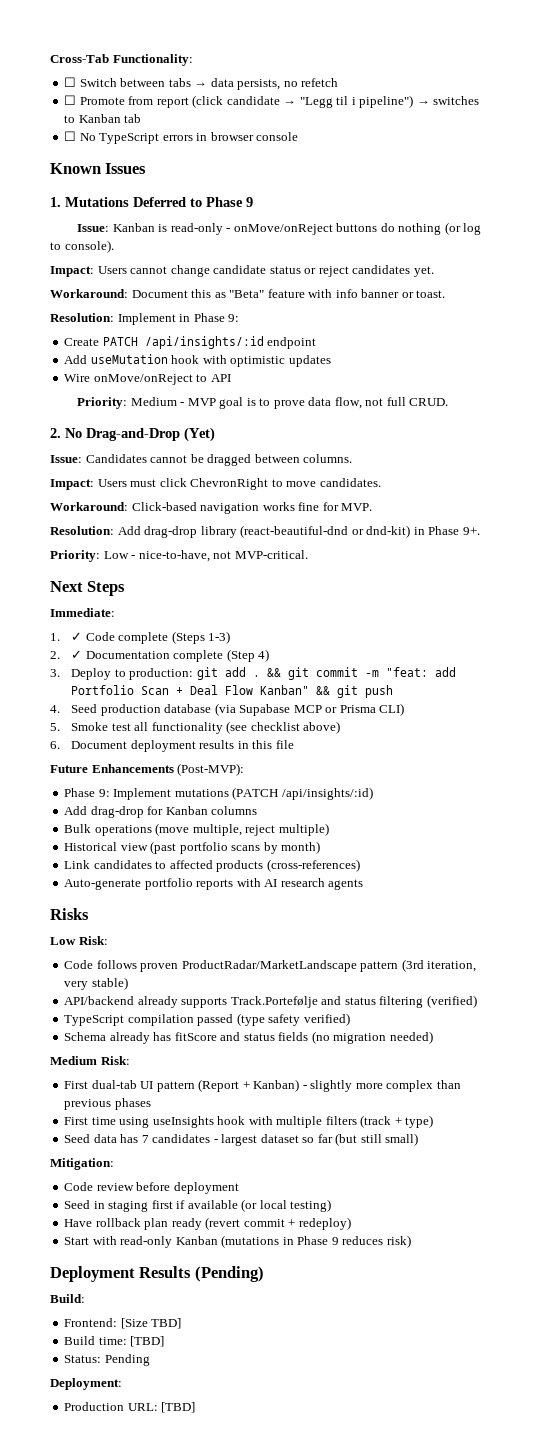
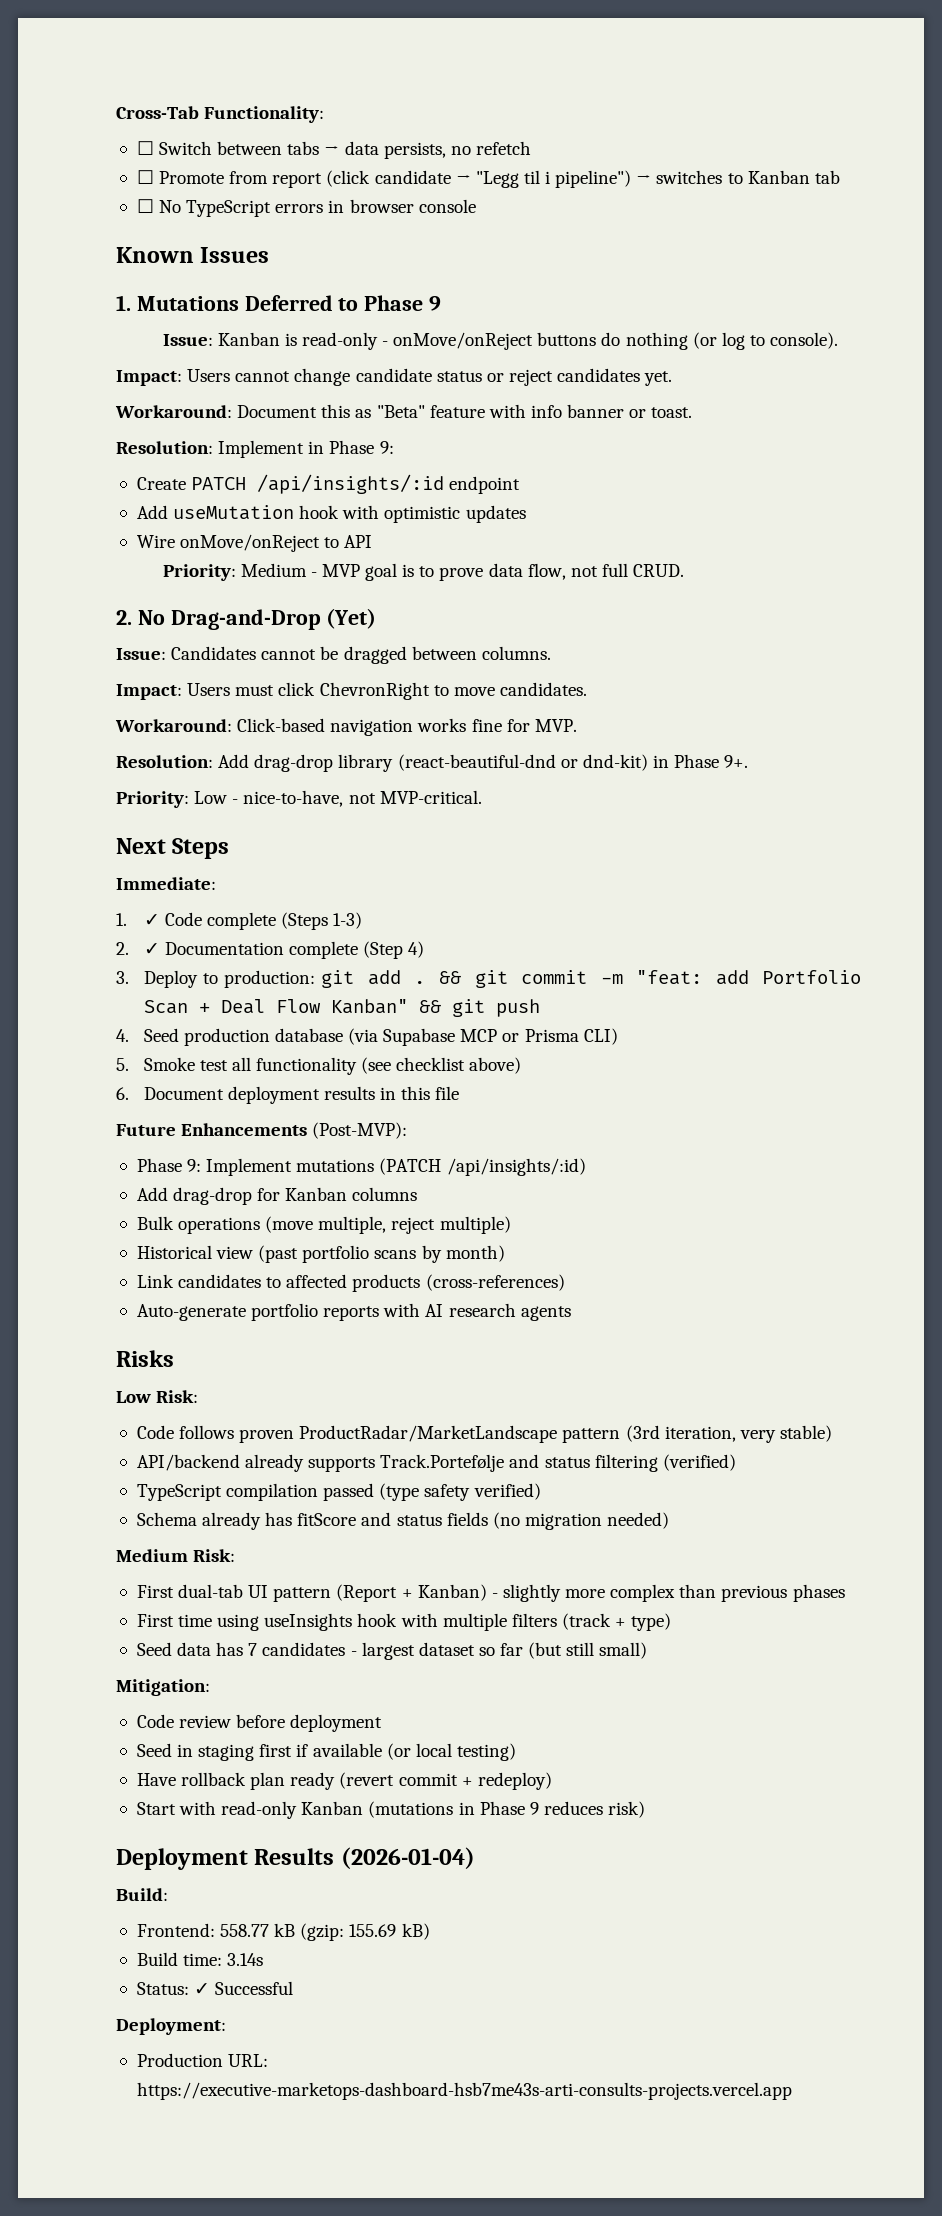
- Deployment Results (Pending)
+ Deployment Results (2026-01-04)
- Frontend: [Size TBD]
+ Frontend: 558.77 kB (gzip: 155.69 kB)
- Build time: [TBD]
+ Build time: 3.14s
- Status: Pending
+ Status: ✓ Successful
- Production URL: [TBD]
+ Production URL: https://executive-marketops-dashboard-hsb7me43s-arti-consults-projects.vercel.app

